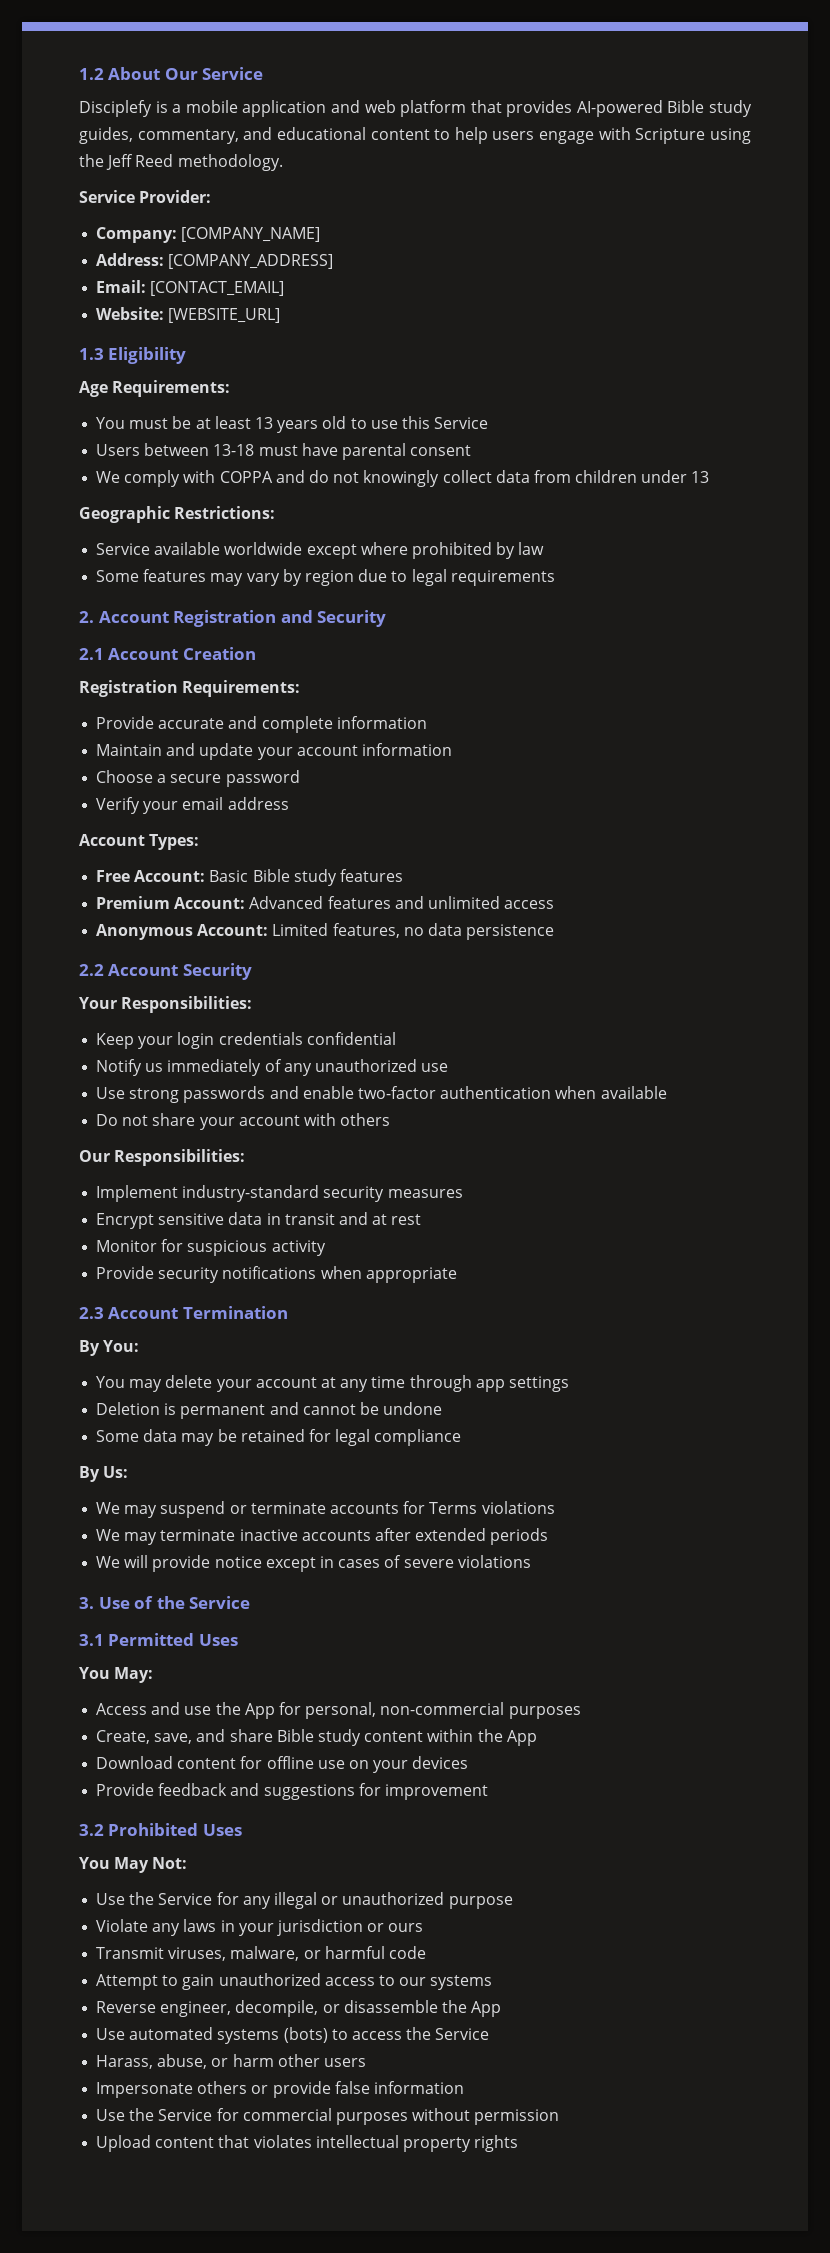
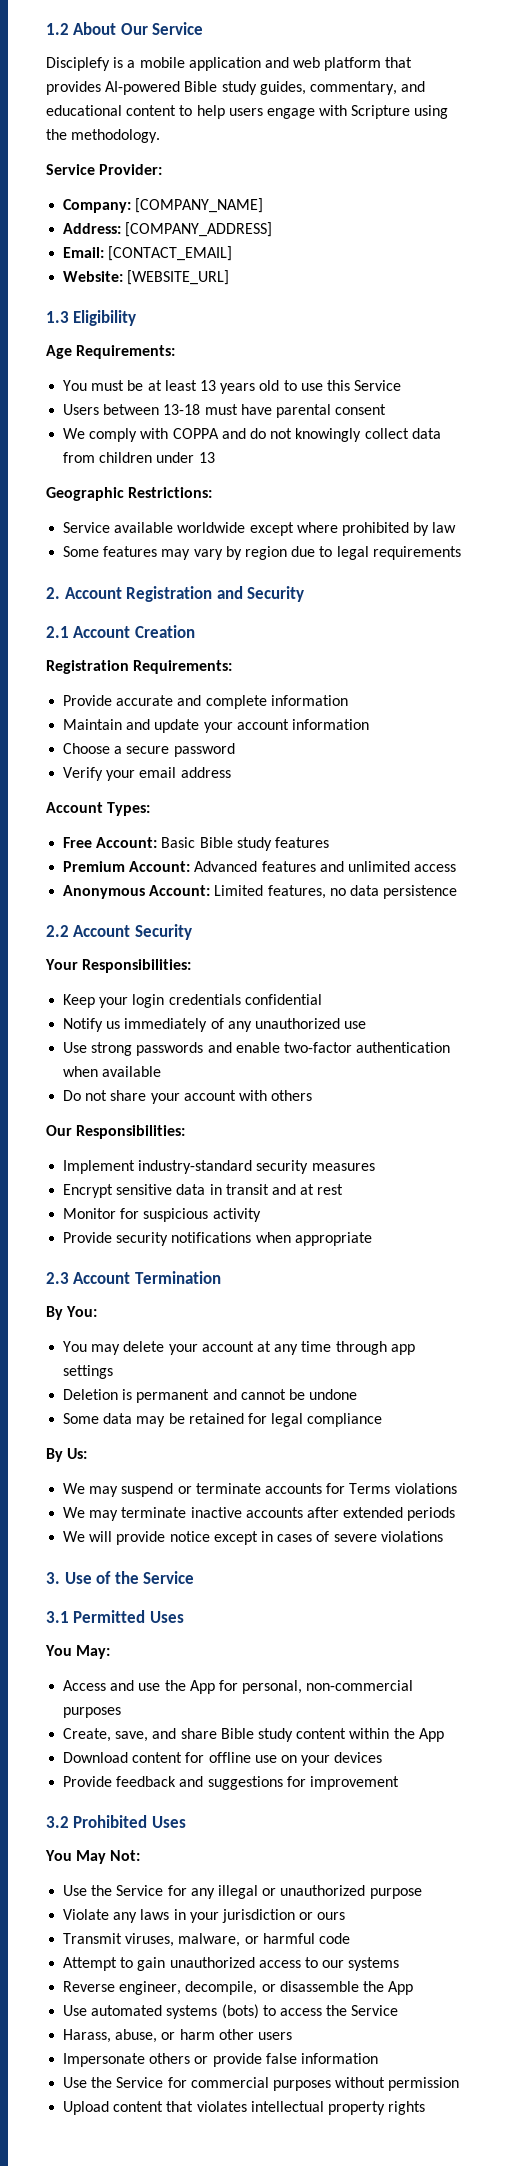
- Disciplefy is a mobile application and web platform that provides AI-powered Bible study guides, commentary, and educational content to help users engage with Scripture using the Jeff Reed methodology.
+ Disciplefy is a mobile application and web platform that provides AI-powered Bible study guides, commentary, and educational content to help users engage with Scripture using the methodology.

